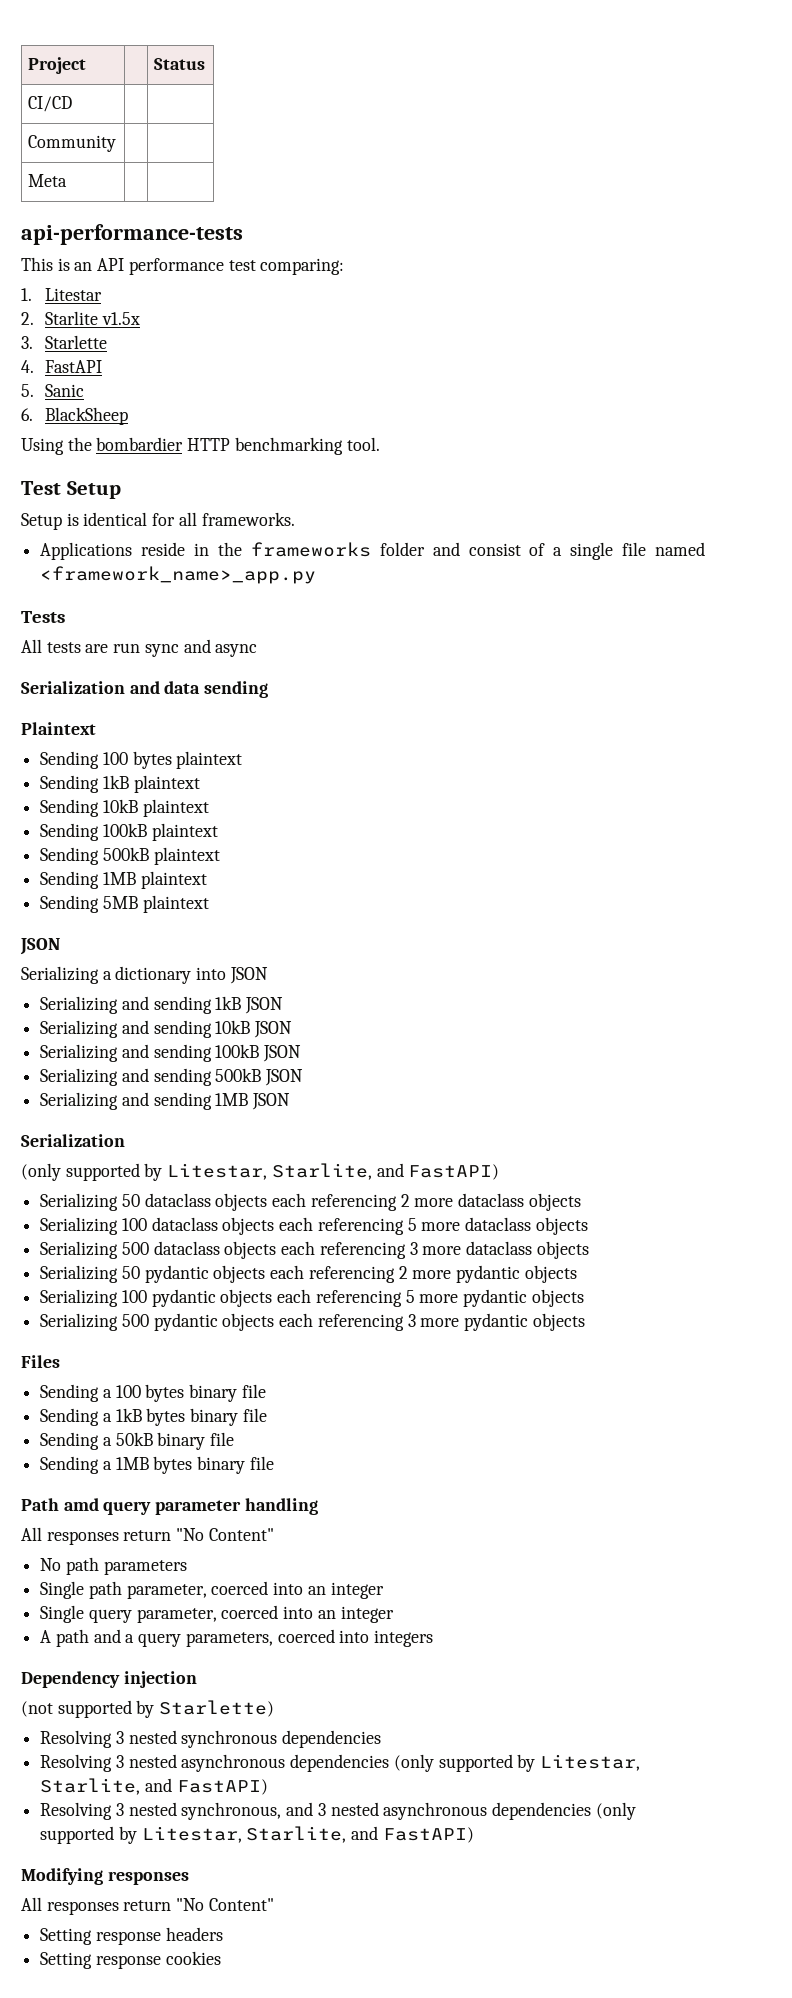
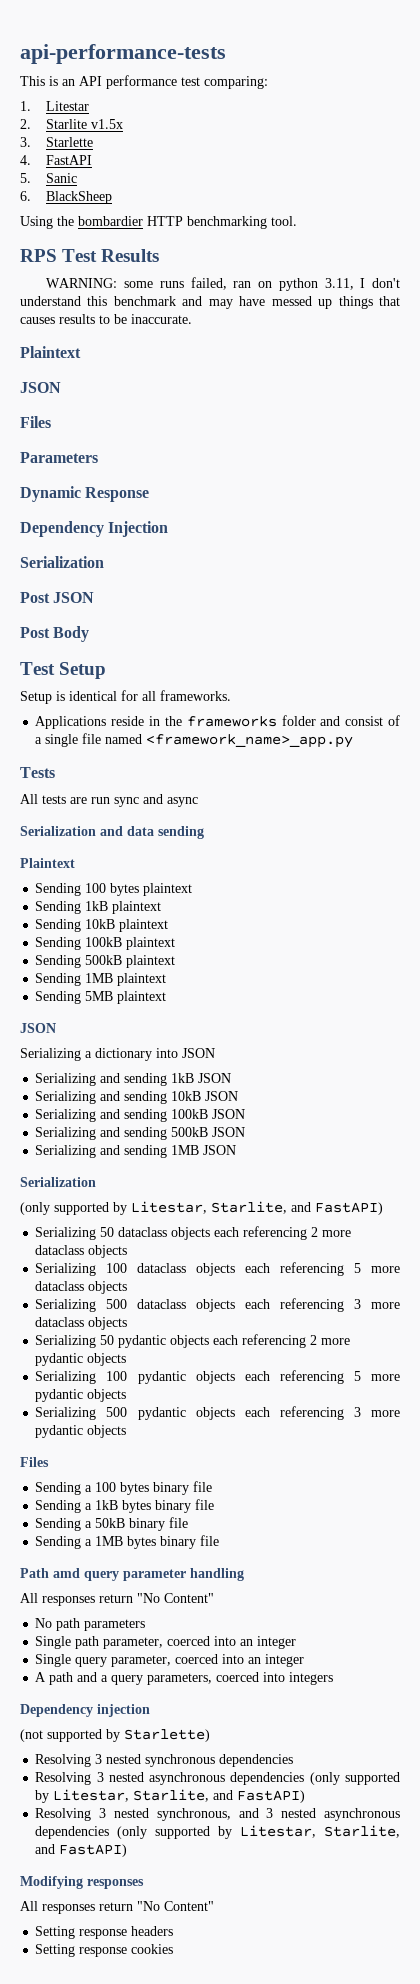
- Project | | Status
- CI/CD | |
- Community | |
- Meta | |
+ RPS Test Results
+ WARNING: some runs failed, ran on python 3.11, I don't understand this benchmark and may have messed up things that causes results to be inaccurate.
+ Plaintext
+ JSON
+ Files
+ Parameters
+ Dynamic Response
+ Dependency Injection
+ Serialization
+ Post JSON
+ Post Body

